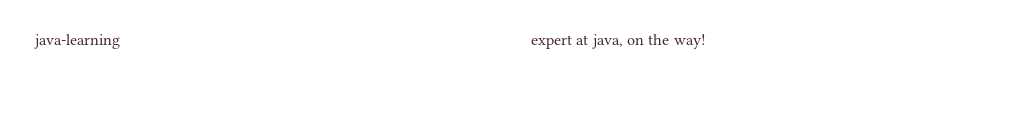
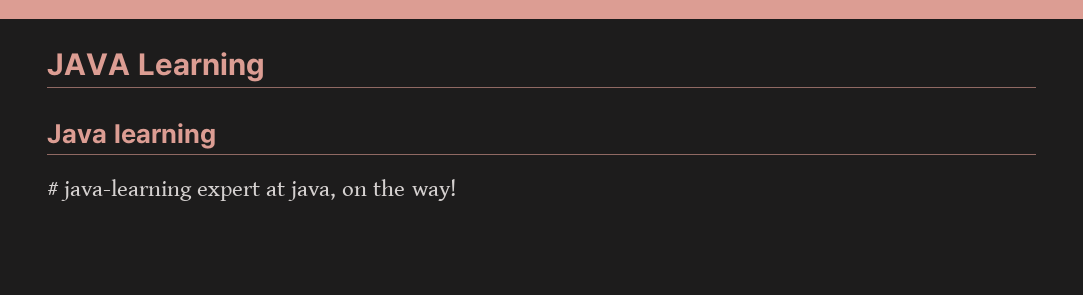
- java-learning
- expert at java, on the way!
+ JAVA Learning
+ Java learning
+ # java-learning expert at java, on the way!

